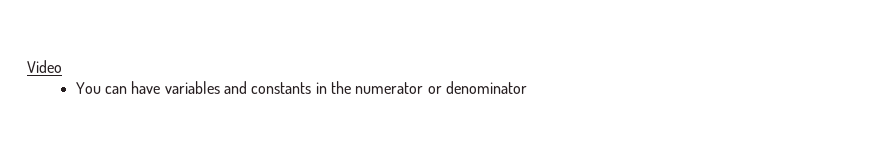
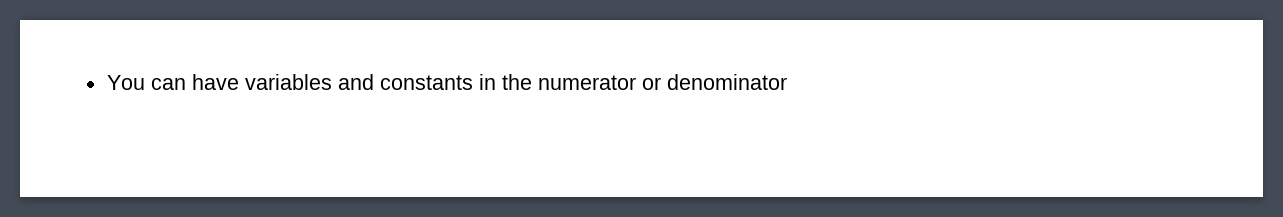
- Video

